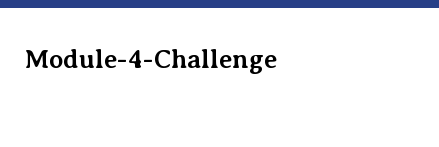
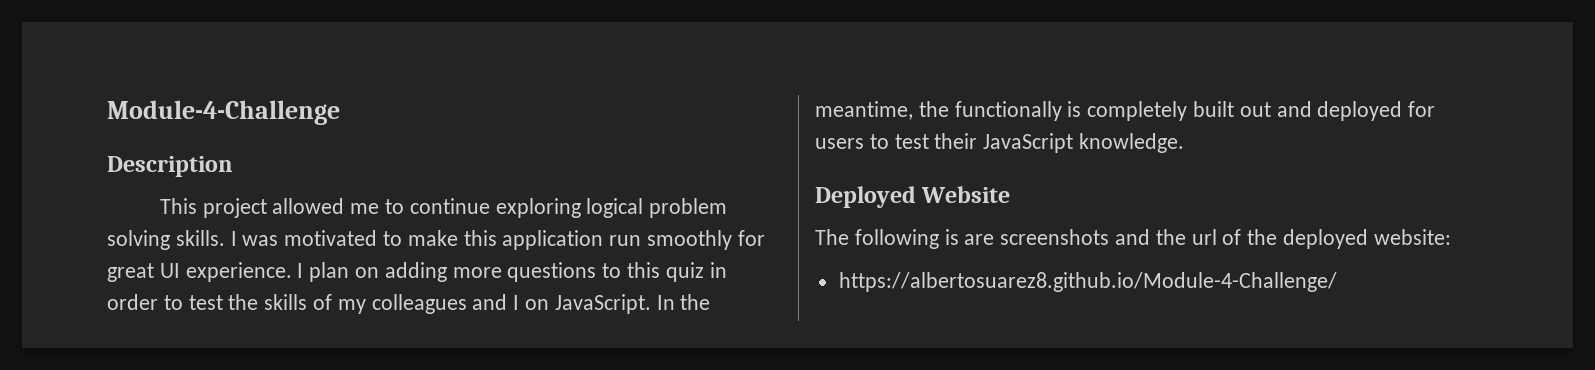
+ Description
+ This project allowed me to continue exploring logical problem solving skills. I was motivated to make this application run smoothly for great UI experience. I plan on adding more questions to this quiz in order to test the skills of my colleagues and I on JavaScript. In the meantime, the functionally is completely built out and deployed for users to test their JavaScript knowledge.
+ Deployed Website
+ The following is are screenshots and the url of the deployed website:
+ https://albertosuarez8.github.io/Module-4-Challenge/

